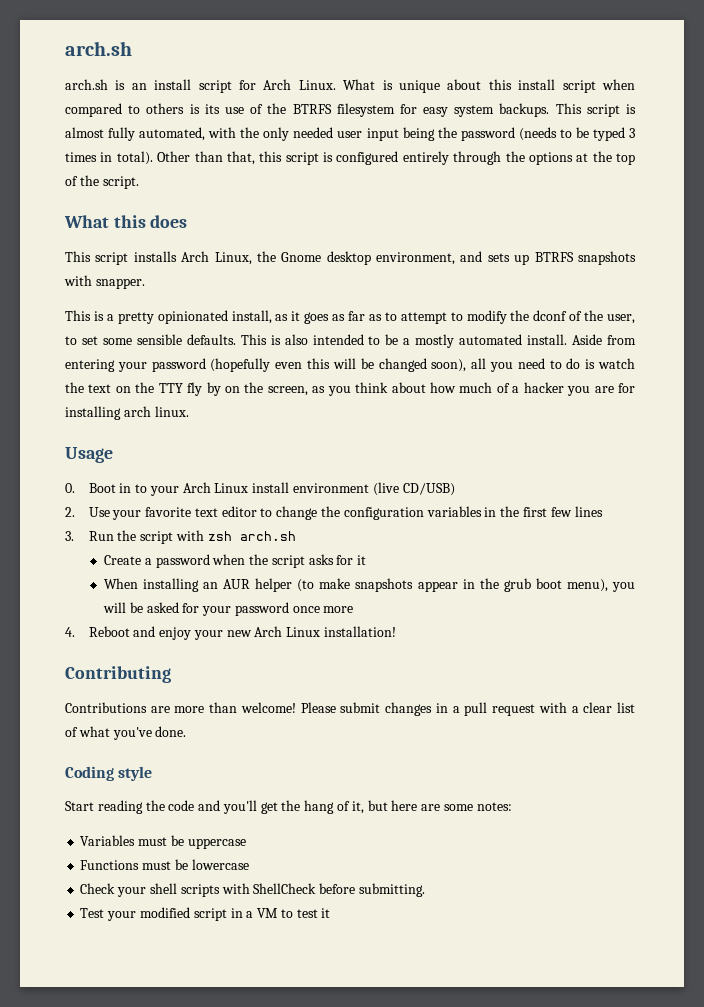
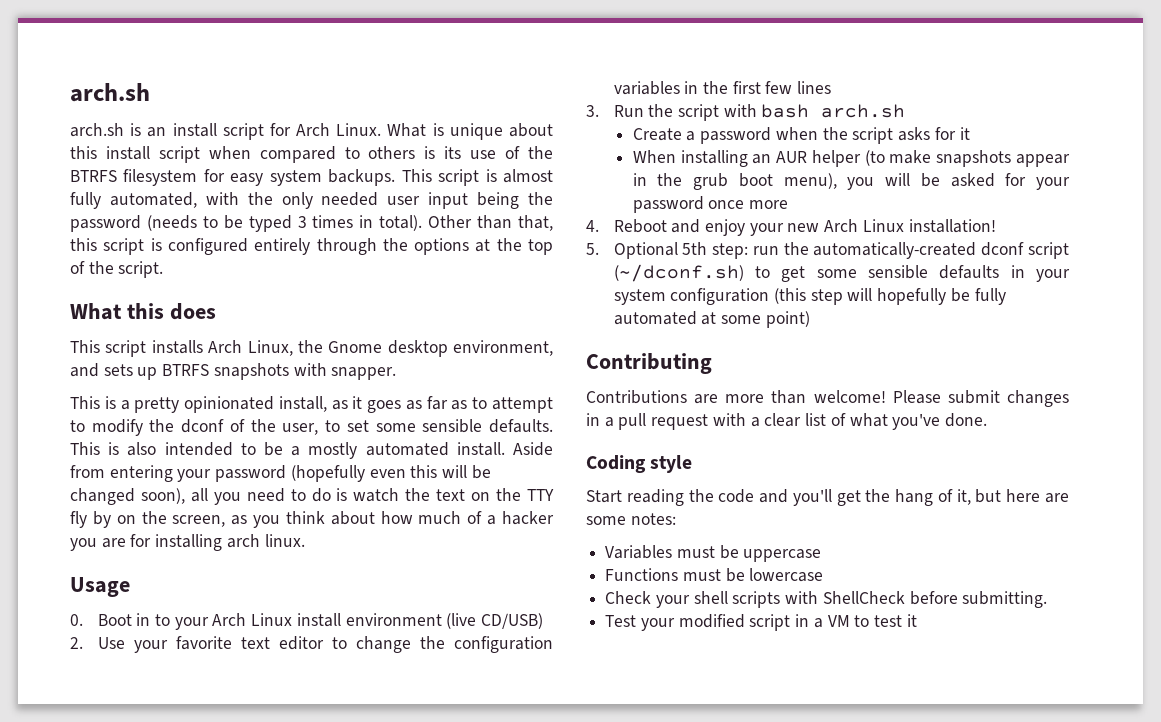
- 3. Run the script with zsh arch.sh
+ 3. Run the script with bash arch.sh
+ 5. Optional 5th step: run the automatically-created dconf script (~/dconf.sh) to get some sensible defaults in your system configuration (this step will hopefully be fully automated at some point)

